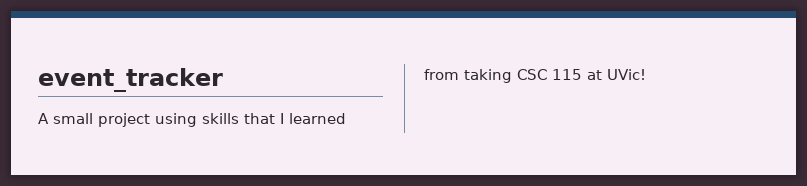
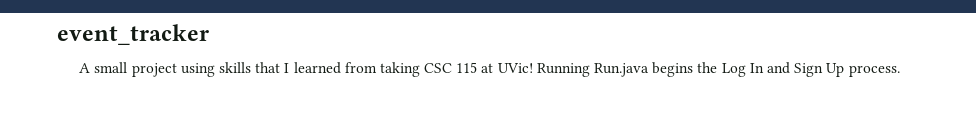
+ Running Run.java begins the Log In and Sign Up process.

